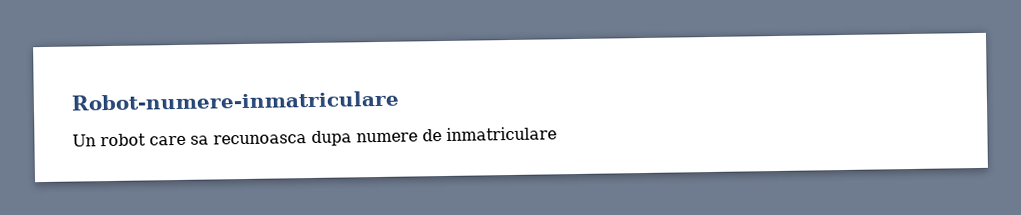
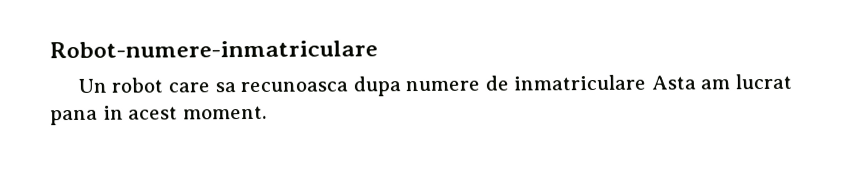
- Un robot care sa recunoasca dupa numere de inmatriculare
+ Un robot care sa recunoasca dupa numere de inmatriculare Asta am lucrat pana in acest moment.

